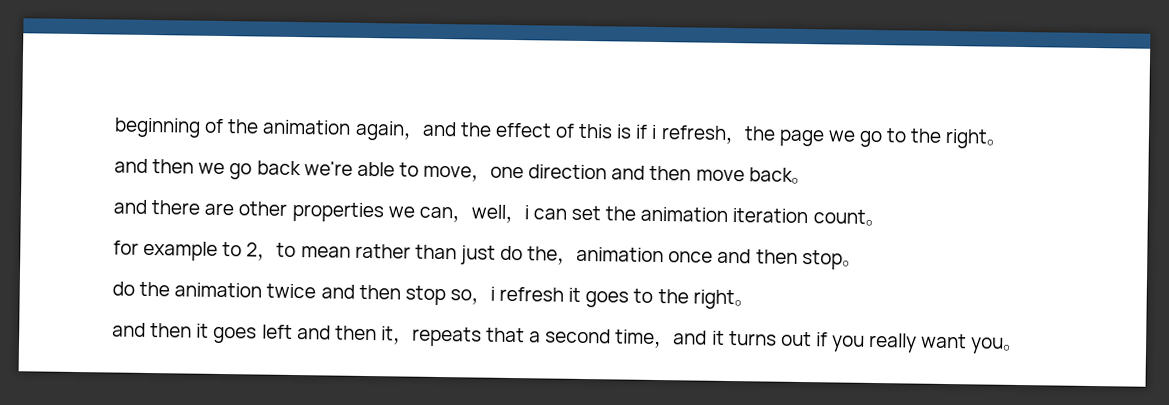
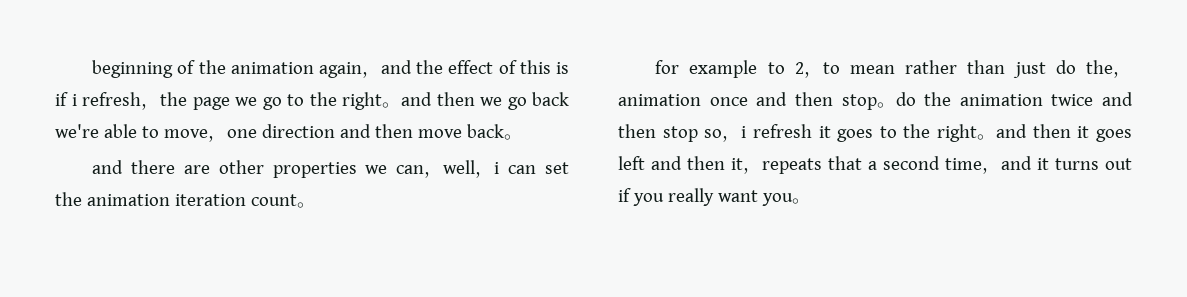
- beginning of the animation again，and the effect of this is if i refresh，the page we go to the right。
- and then we go back we're able to move，one direction and then move back。
+ beginning of the animation again，and the effect of this is if i refresh，the page we go to the right。and then we go back we're able to move，one direction and then move back。
- for example to 2，to mean rather than just do the，animation once and then stop。
- do the animation twice and then stop so，i refresh it goes to the right。
- and then it goes left and then it，repeats that a second time，and it turns out if you really want you。
+ for example to 2，to mean rather than just do the，animation once and then stop。do the animation twice and then stop so，i refresh it goes to the right。and then it goes left and then it，repeats that a second time，and it turns out if you really want you。

